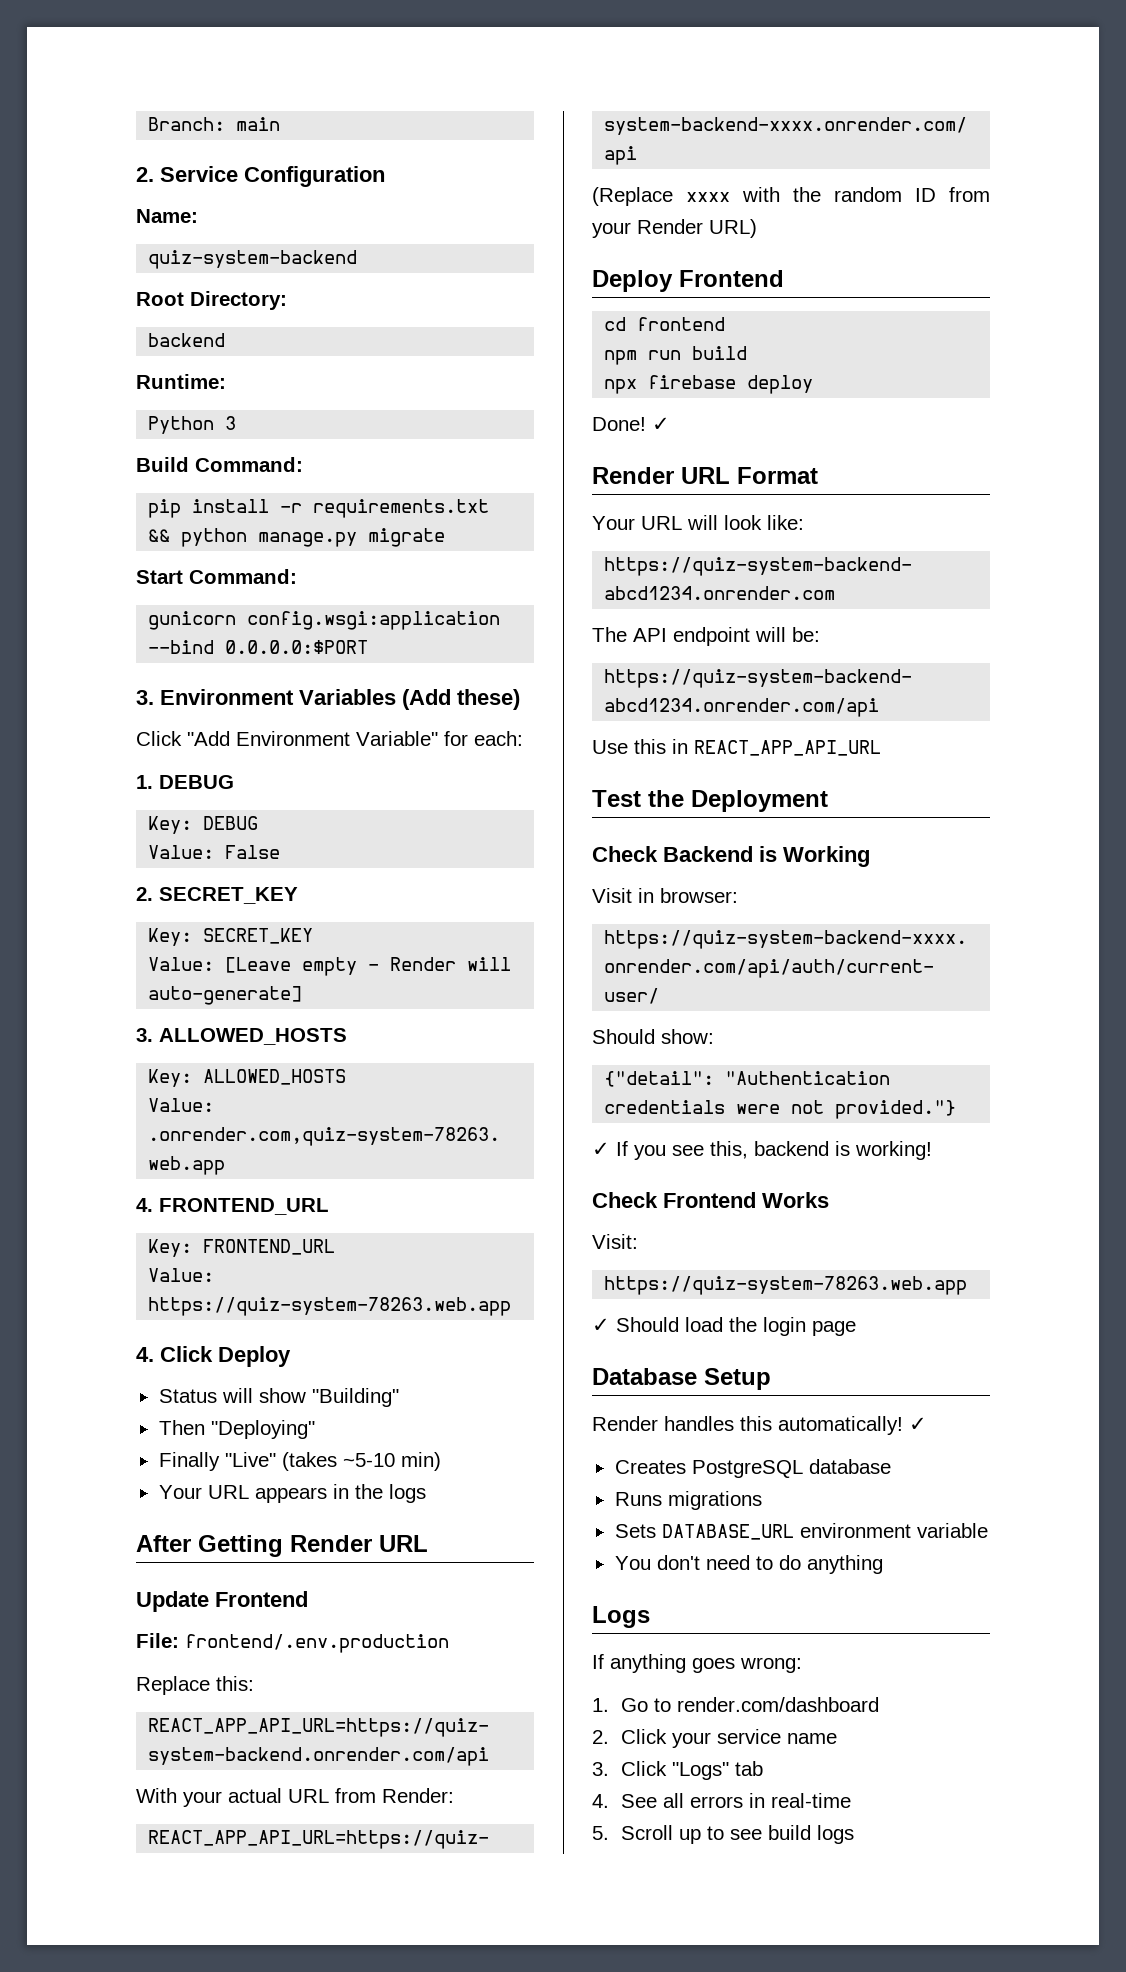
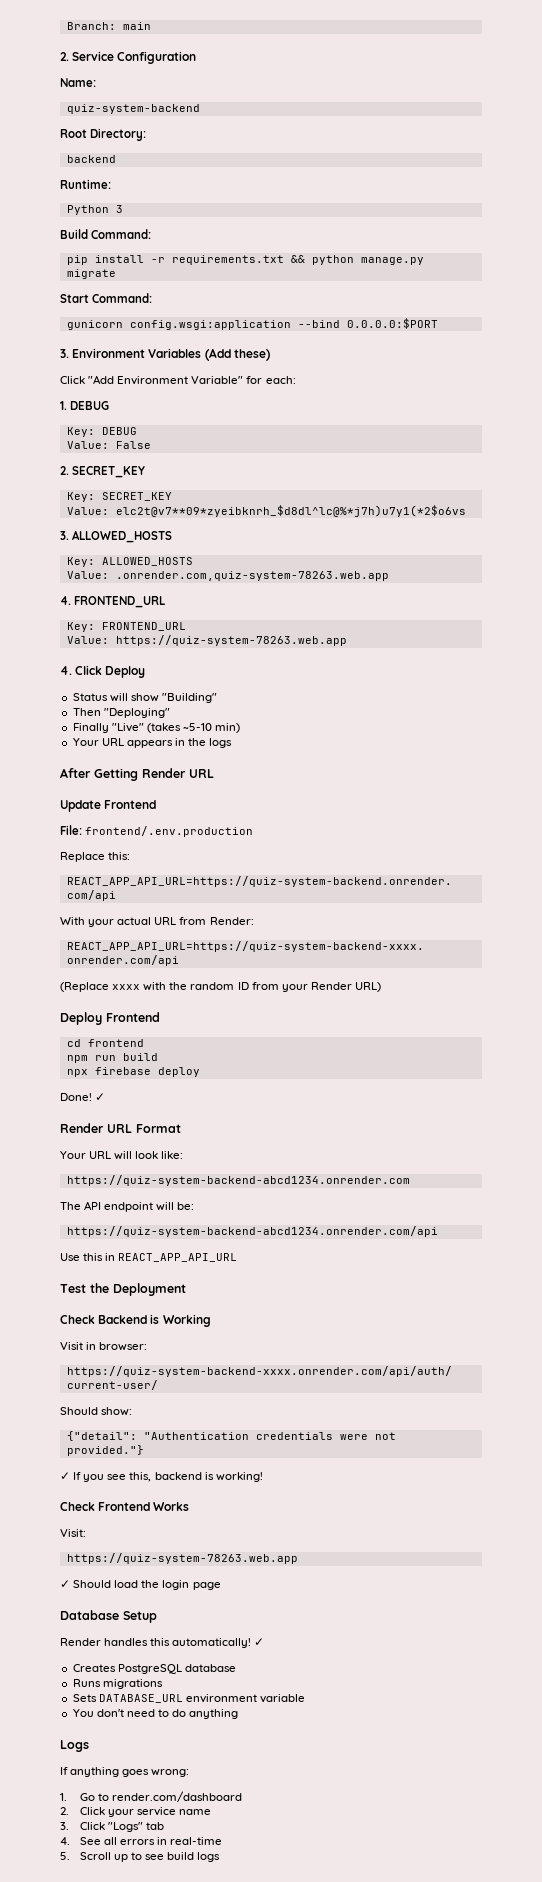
- Value: [Leave empty - Render will auto-generate]
+ Value: elc2t@v7**09*zyeibknrh_$d8dl^lc@%*j7h)u7y1(*2$o6vs

